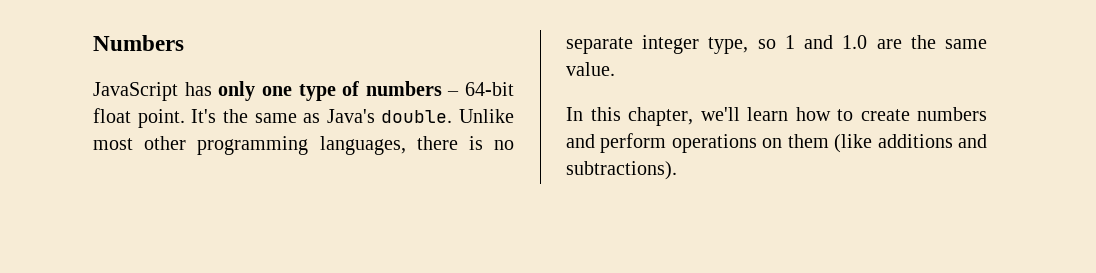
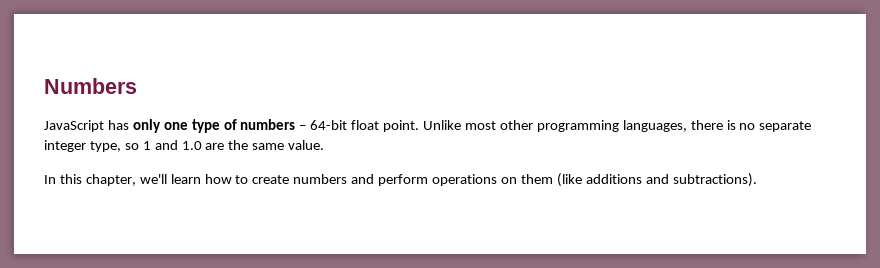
- It's the same as Java's double.

